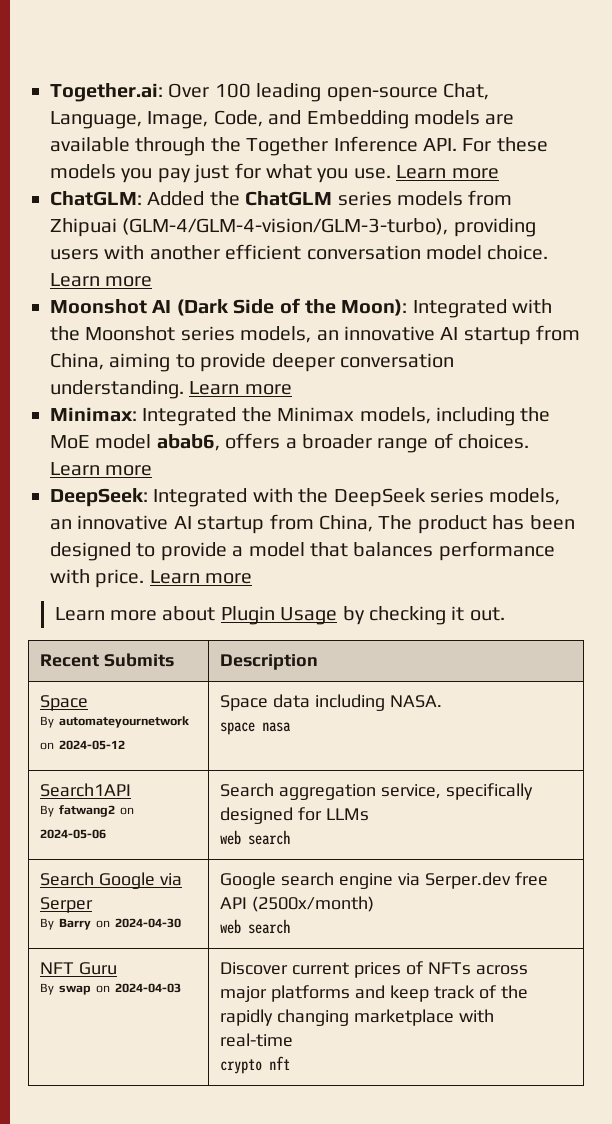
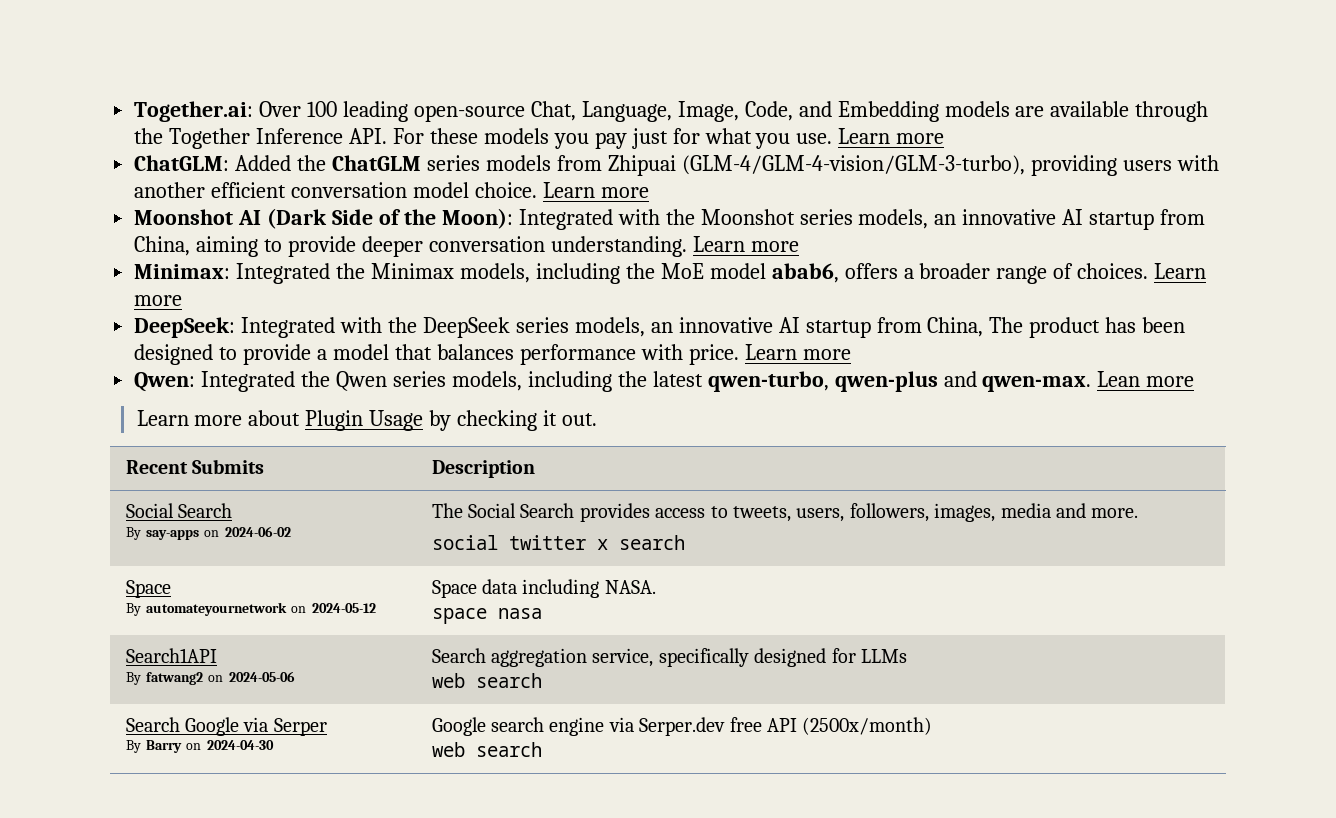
+ Qwen: Integrated the Qwen series models, including the latest qwen-turbo, qwen-plus and qwen-max. Lean more
  Recent Submits | Description
+ Social Search
+ By say-apps on 2024-06-02 | The Social Search provides access to tweets, users, followers, images, media and more.
+ social twitter x search
- NFT Guru
- By swap on 2024-04-03 | Discover current prices of NFTs across major platforms and keep track of the rapidly changing marketplace with real-time
- crypto nft

